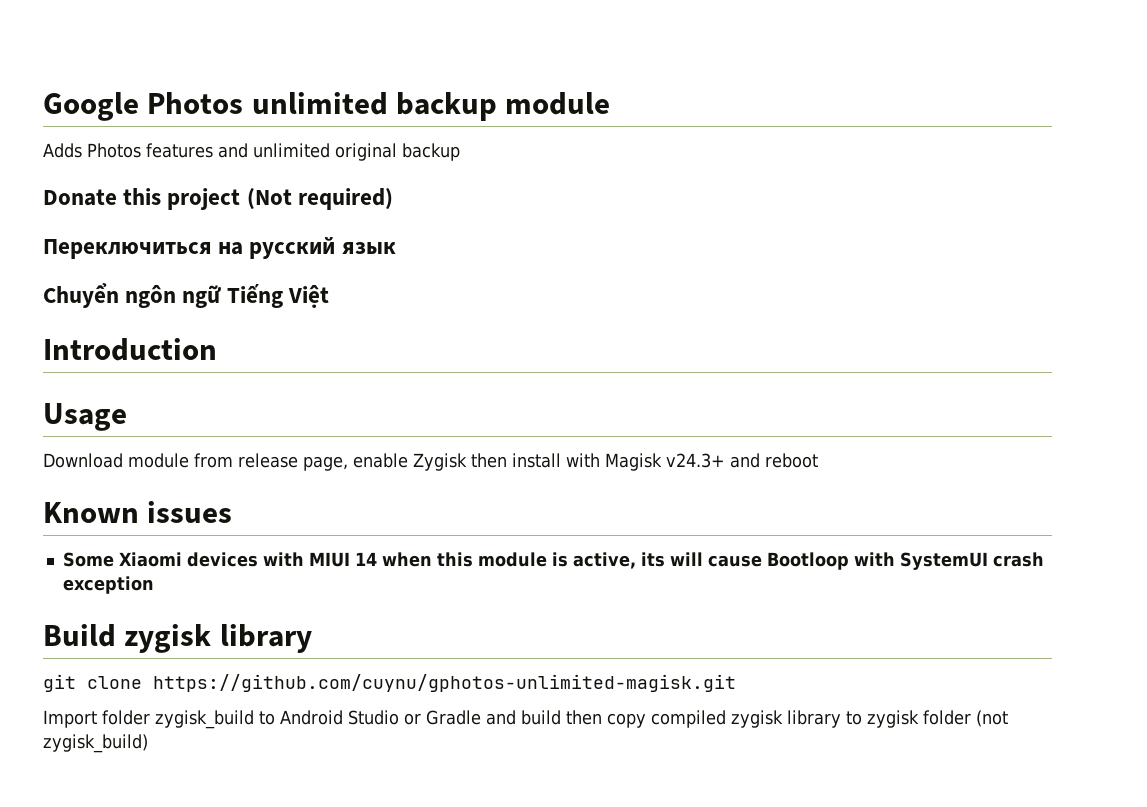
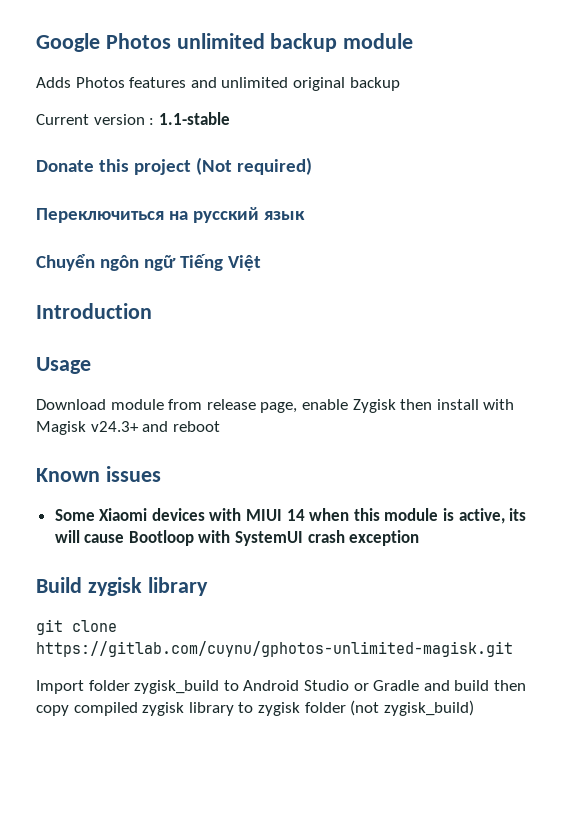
+ Current version : 1.1-stable
- git clone https://github.com/cuynu/gphotos-unlimited-magisk.git
+ git clone https://gitlab.com/cuynu/gphotos-unlimited-magisk.git

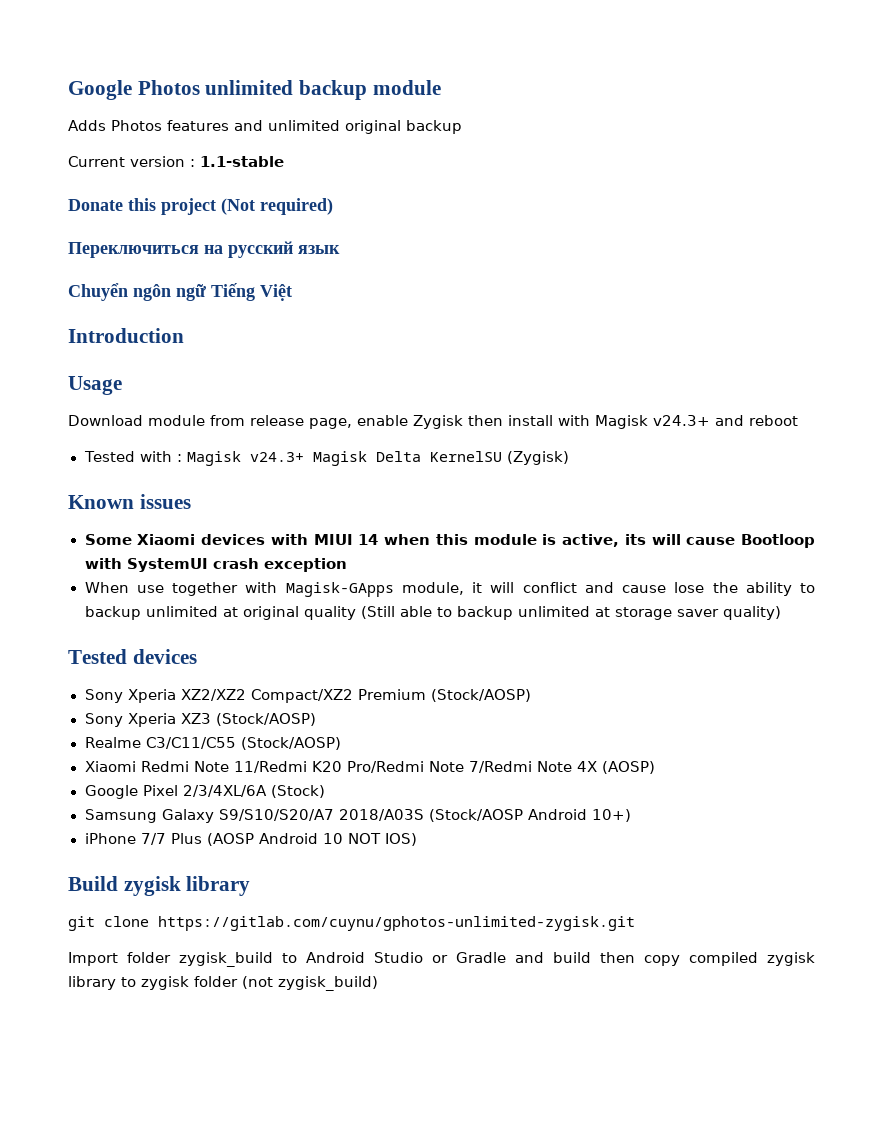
+ Tested with : Magisk v24.3+ Magisk Delta KernelSU (Zygisk)
+ When use together with Magisk-GApps module, it will conflict and cause lose the ability to backup unlimited at original quality (Still able to backup unlimited at storage saver quality)
+ Tested devices
+ Sony Xperia XZ2/XZ2 Compact/XZ2 Premium (Stock/AOSP)
+ Sony Xperia XZ3 (Stock/AOSP)
+ Realme C3/C11/C55 (Stock/AOSP)
+ Xiaomi Redmi Note 11/Redmi K20 Pro/Redmi Note 7/Redmi Note 4X (AOSP)
+ Google Pixel 2/3/4XL/6A (Stock)
+ Samsung Galaxy S9/S10/S20/A7 2018/A03S (Stock/AOSP Android 10+)
+ iPhone 7/7 Plus (AOSP Android 10 NOT IOS)
- git clone https://gitlab.com/cuynu/gphotos-unlimited-magisk.git
+ git clone https://gitlab.com/cuynu/gphotos-unlimited-zygisk.git

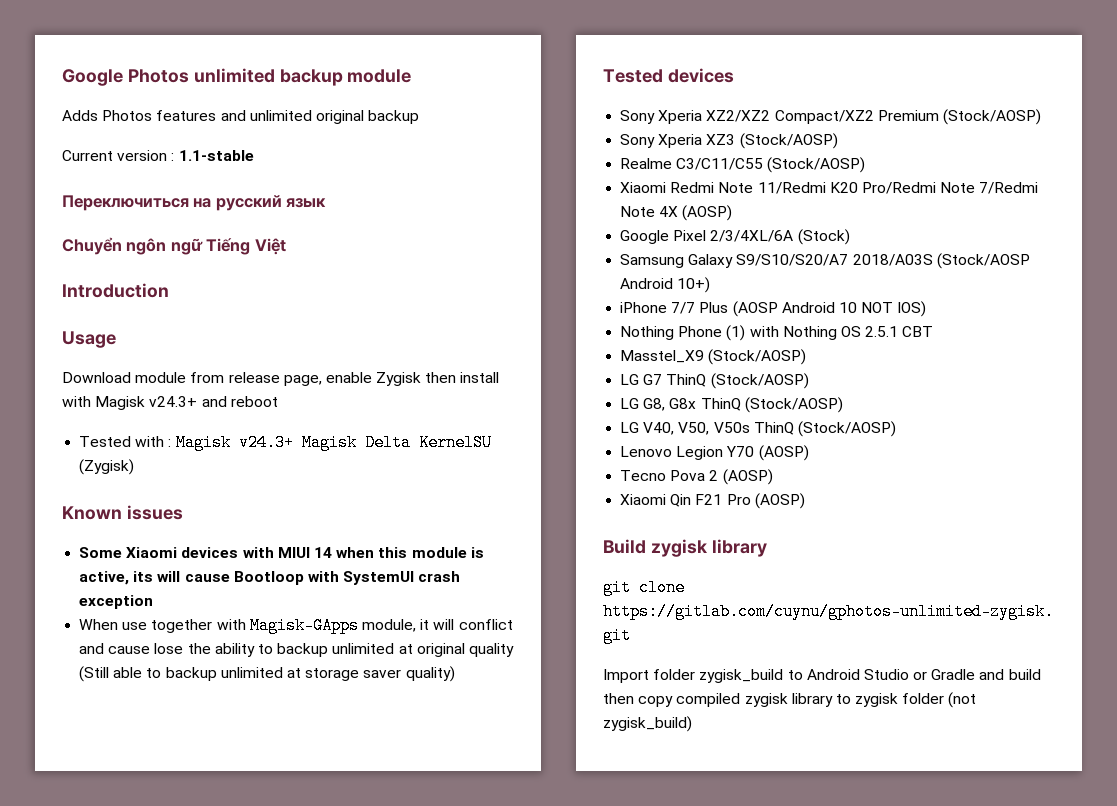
- Donate this project (Not required)
+ Nothing Phone (1) with Nothing OS 2.5.1 CBT
+ Masstel_X9 (Stock/AOSP)
+ LG G7 ThinQ (Stock/AOSP)
+ LG G8, G8x ThinQ (Stock/AOSP)
+ LG V40, V50, V50s ThinQ (Stock/AOSP)
+ Lenovo Legion Y70 (AOSP)
+ Tecno Pova 2 (AOSP)
+ Xiaomi Qin F21 Pro (AOSP)

